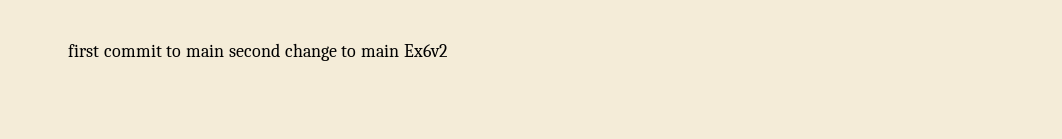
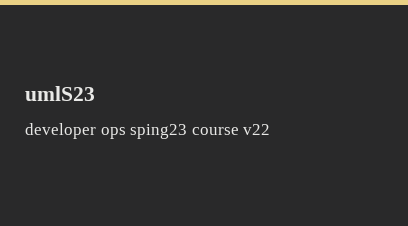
- first commit to main second change to main Ex6v2
+ umlS23
+ developer ops sping23 course v22

